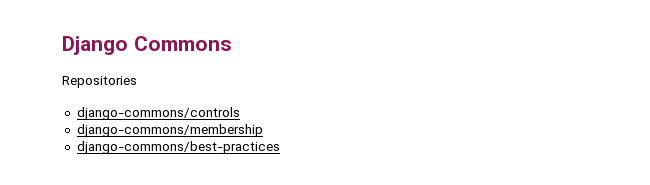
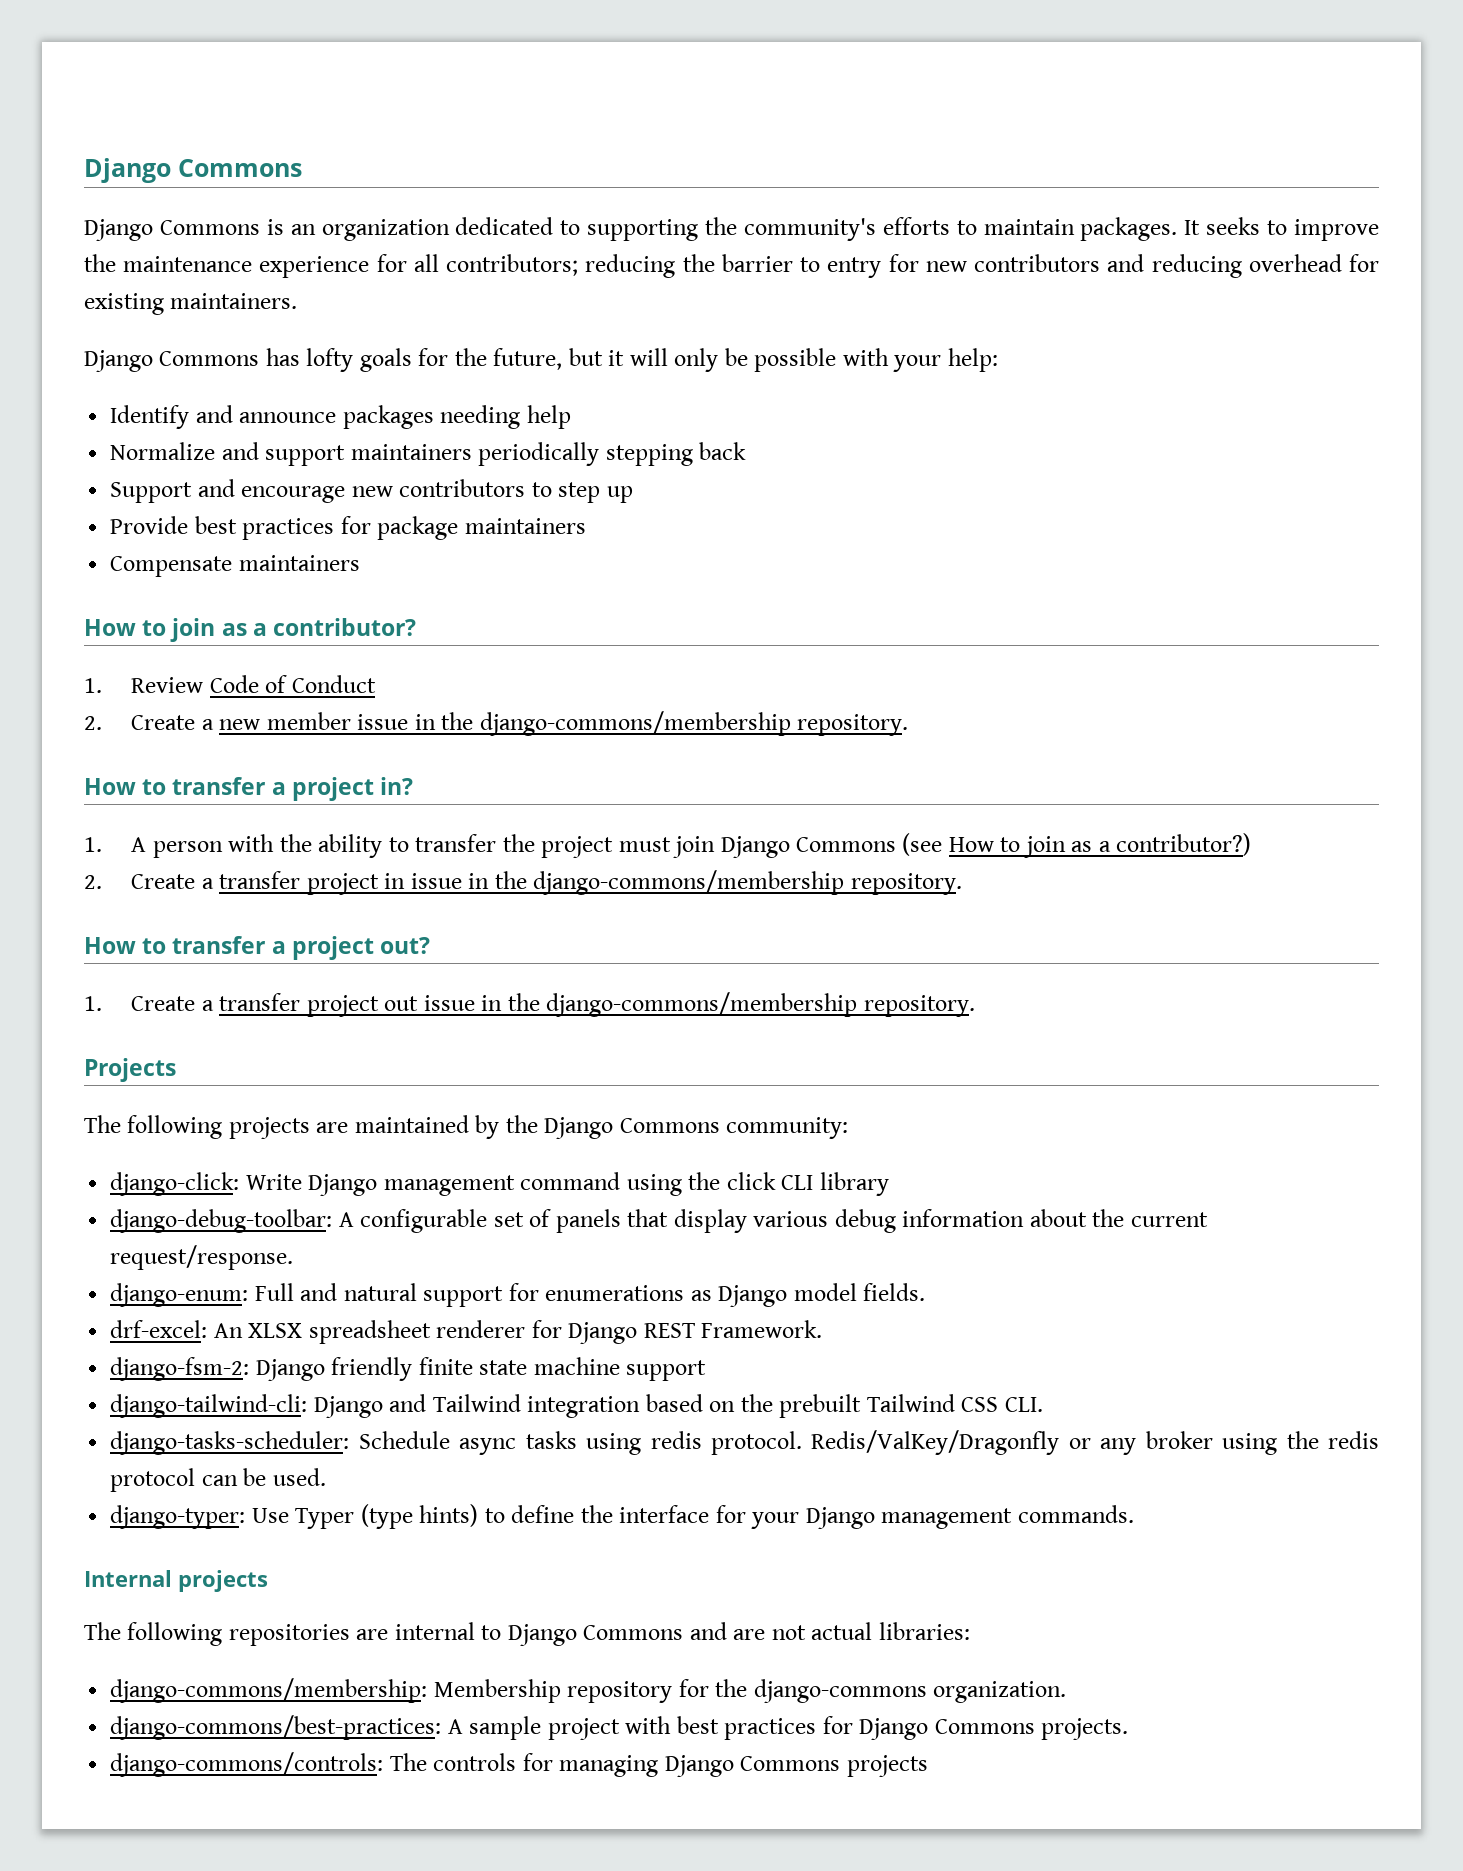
- Repositories
- django-commons/controls
- django-commons/membership
- django-commons/best-practices
+ Django Commons is an organization dedicated to supporting the community's efforts to maintain packages. It seeks to improve the maintenance experience for all contributors; reducing the barrier to entry for new contributors and reducing overhead for existing maintainers.
+ Django Commons has lofty goals for the future, but it will only be possible with your help:
+ Identify and announce packages needing help
+ Normalize and support maintainers periodically stepping back
+ Support and encourage new contributors to step up
+ Provide best practices for package maintainers
+ Compensate maintainers
+ How to join as a contributor?
+ 1. Review Code of Conduct
+ 2. Create a new member issue in the django-commons/membership repository.
+ How to transfer a project in?
+ 1. A person with the ability to transfer the project must join Django Commons (see How to join as a contributor?)
+ 2. Create a transfer project in issue in the django-commons/membership repository.
+ How to transfer a project out?
+ 1. Create a transfer project out issue in the django-commons/membership repository.
+ Projects
+ The following projects are maintained by the Django Commons community:
+ django-click: Write Django management command using the click CLI library
+ django-debug-toolbar: A configurable set of panels that display various debug information about the current request/response.
+ django-enum: Full and natural support for enumerations as Django model fields.
+ drf-excel: An XLSX spreadsheet renderer for Django REST Framework.
+ django-fsm-2: Django friendly finite state machine support
+ django-tailwind-cli: Django and Tailwind integration based on the prebuilt Tailwind CSS CLI.
+ django-tasks-scheduler: Schedule async tasks using redis protocol. Redis/ValKey/Dragonfly or any broker using the redis protocol can be used.
+ django-typer: Use Typer (type hints) to define the interface for your Django management commands.
+ Internal projects
+ The following repositories are internal to Django Commons and are not actual libraries:
+ django-commons/membership: Membership repository for the django-commons organization.
+ django-commons/best-practices: A sample project with best practices for Django Commons projects.
+ django-commons/controls: The controls for managing Django Commons projects

